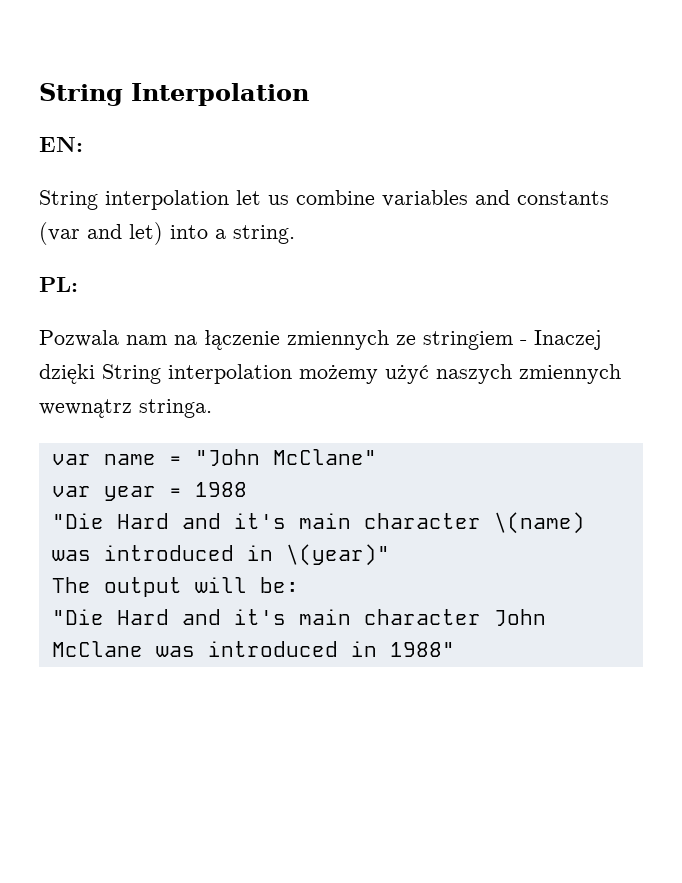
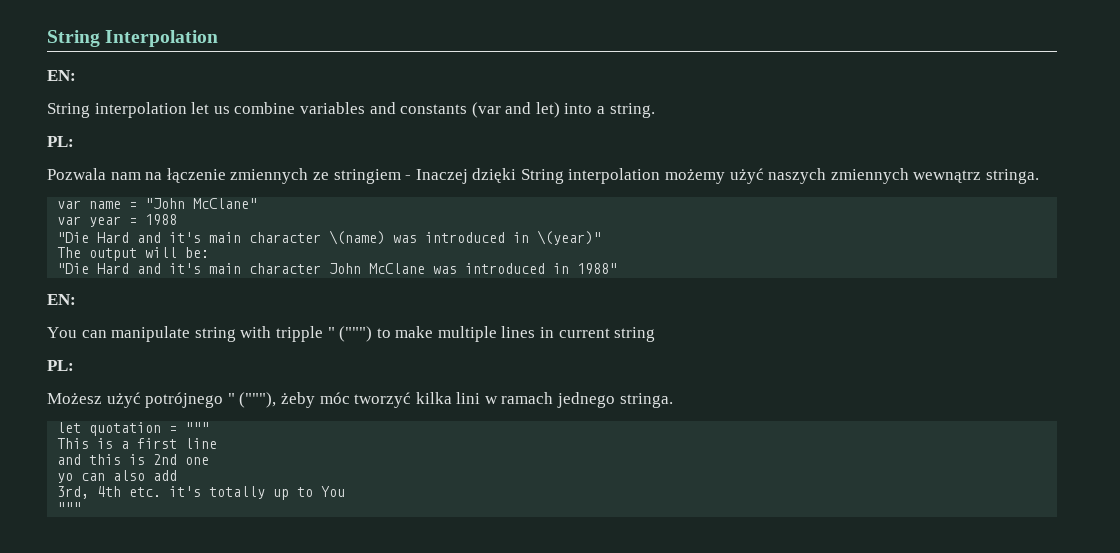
  "Die Hard and it's main character John McClane was introduced in 1988"
+ EN:
+ You can manipulate string with tripple " (""") to make multiple lines in current string
+ PL:
+ Możesz użyć potrójnego " ("""), żeby móc tworzyć kilka lini w ramach jednego stringa.
+ let quotation = """
+ This is a first line
+ and this is 2nd one
+ yo can also add
+ 3rd, 4th etc. it's totally up to You
+ """

